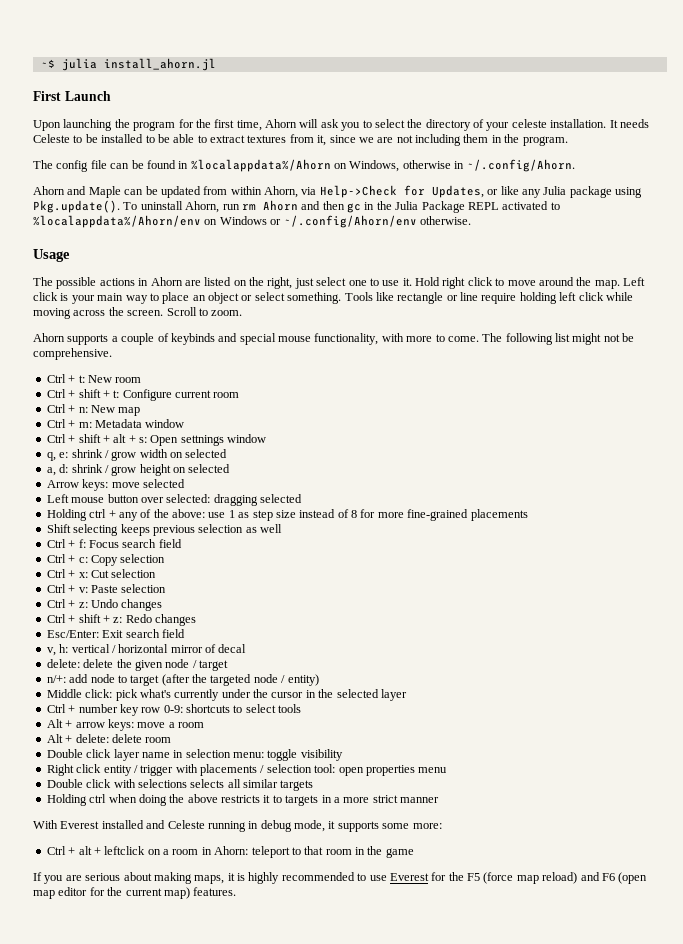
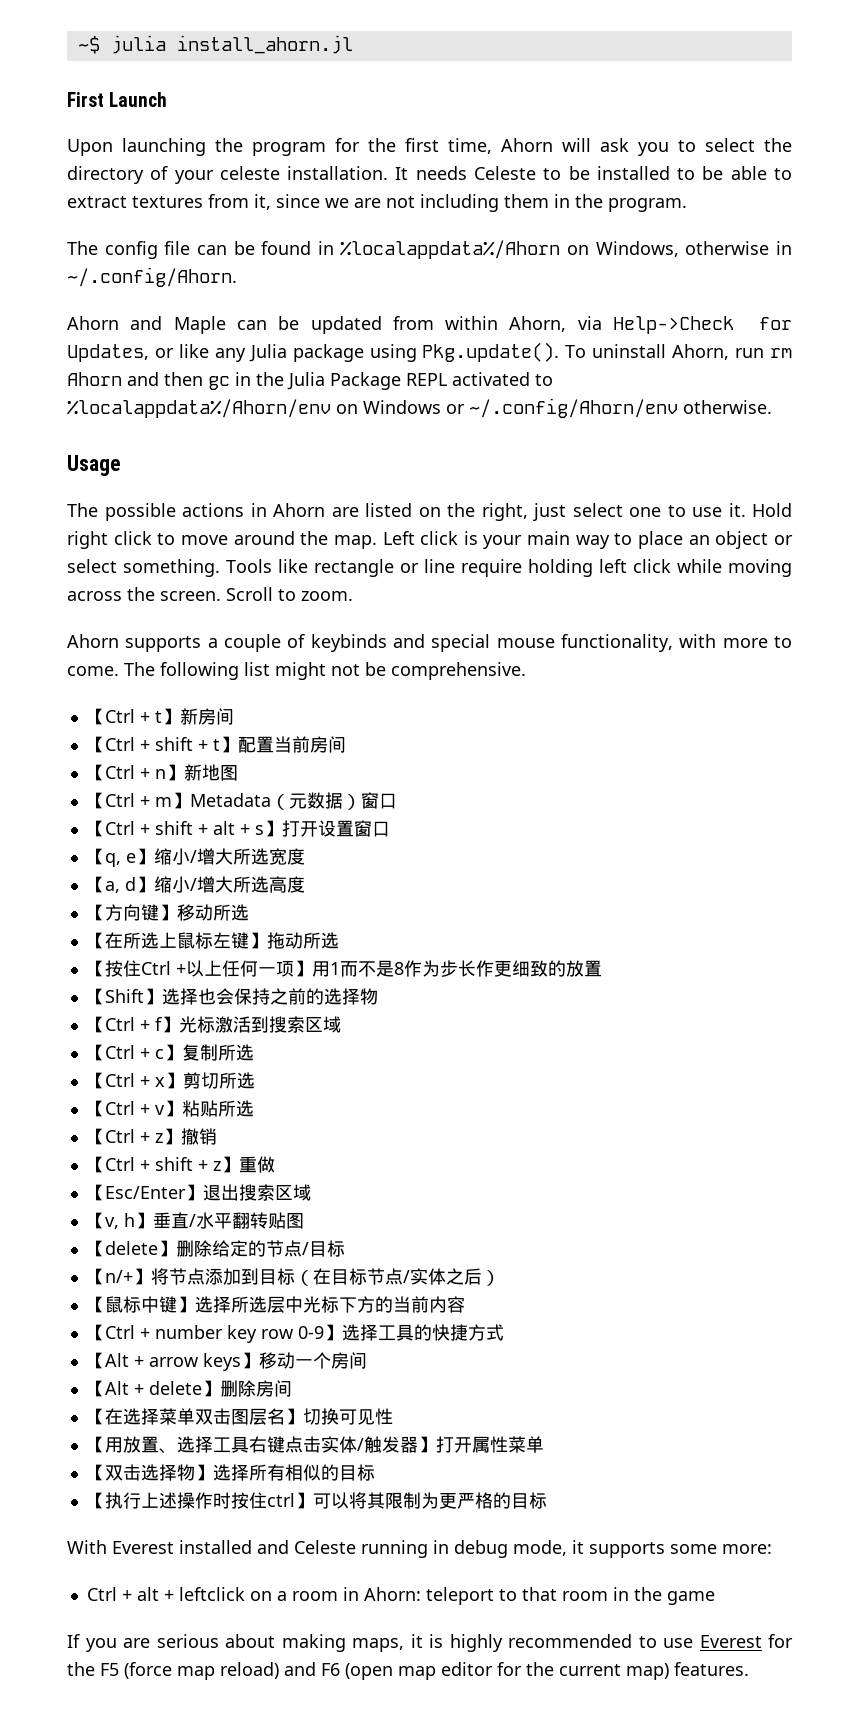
- Ctrl + t: New room
- Ctrl + shift + t: Configure current room
- Ctrl + n: New map
- Ctrl + m: Metadata window
- Ctrl + shift + alt + s: Open settnings window
- q, e: shrink / grow width on selected
- a, d: shrink / grow height on selected
- Arrow keys: move selected
- Left mouse button over selected: dragging selected
- Holding ctrl + any of the above: use 1 as step size instead of 8 for more fine-grained placements
- Shift selecting keeps previous selection as well
- Ctrl + f: Focus search field
- Ctrl + c: Copy selection
- Ctrl + x: Cut selection
- Ctrl + v: Paste selection
- Ctrl + z: Undo changes
- Ctrl + shift + z: Redo changes
- Esc/Enter: Exit search field
- v, h: vertical / horizontal mirror of decal
- delete: delete the given node / target
- n/+: add node to target (after the targeted node / entity)
- Middle click: pick what's currently under the cursor in the selected layer
- Ctrl + number key row 0-9: shortcuts to select tools
- Alt + arrow keys: move a room
- Alt + delete: delete room
- Double click layer name in selection menu: toggle visibility
- Right click entity / trigger with placements / selection tool: open properties menu
- Double click with selections selects all similar targets
- Holding ctrl when doing the above restricts it to targets in a more strict manner
+ 【Ctrl + t】新房间
+ 【Ctrl + shift + t】配置当前房间
+ 【Ctrl + n】新地图
+ 【Ctrl + m】Metadata（元数据）窗口
+ 【Ctrl + shift + alt + s】打开设置窗口
+ 【q, e】缩小/增大所选宽度
+ 【a, d】缩小/增大所选高度
+ 【方向键】移动所选
+ 【在所选上鼠标左键】拖动所选
+ 【按住Ctrl +以上任何一项】用1而不是8作为步长作更细致的放置
+ 【Shift】选择也会保持之前的选择物
+ 【Ctrl + f】光标激活到搜索区域
+ 【Ctrl + c】复制所选
+ 【Ctrl + x】剪切所选
+ 【Ctrl + v】粘贴所选
+ 【Ctrl + z】撤销
+ 【Ctrl + shift + z】重做
+ 【Esc/Enter】退出搜索区域
+ 【v, h】垂直/水平翻转贴图
+ 【delete】删除给定的节点/目标
+ 【n/+】将节点添加到目标（在目标节点/实体之后）
+ 【鼠标中键】选择所选层中光标下方的当前内容
+ 【Ctrl + number key row 0-9】选择工具的快捷方式
+ 【Alt + arrow keys】移动一个房间
+ 【Alt + delete】删除房间
+ 【在选择菜单双击图层名】切换可见性
+ 【用放置、选择工具右键点击实体/触发器】打开属性菜单
+ 【双击选择物】选择所有相似的目标
+ 【执行上述操作时按住ctrl】可以将其限制为更严格的目标

